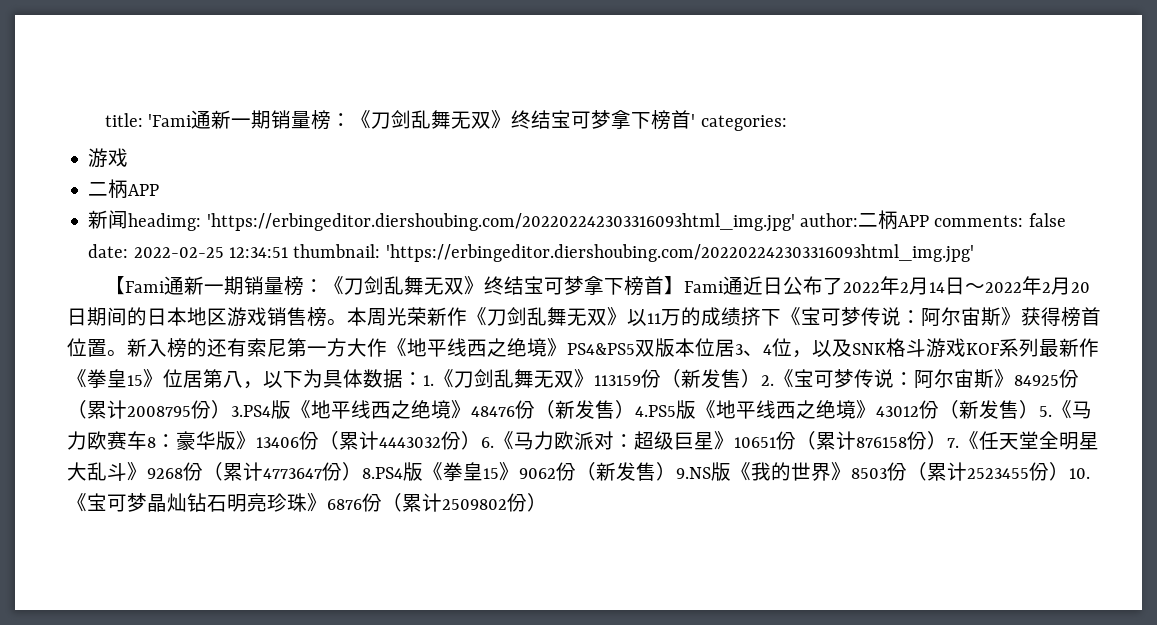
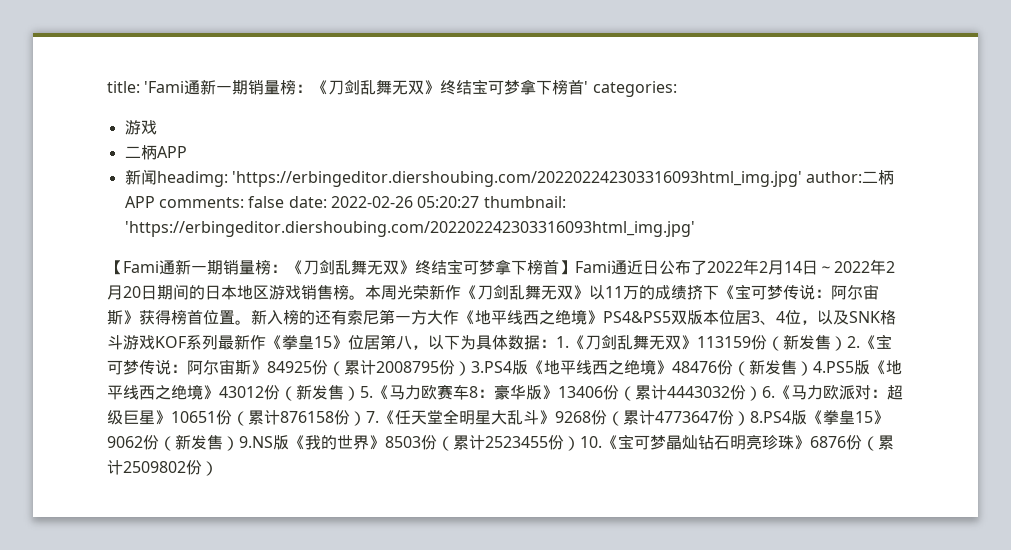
- 新闻headimg: 'https://erbingeditor.diershoubing.com/202202242303316093html_img.jpg' author:二柄APP comments: false date: 2022-02-25 12:34:51 thumbnail: 'https://erbingeditor.diershoubing.com/202202242303316093html_img.jpg'
+ 新闻headimg: 'https://erbingeditor.diershoubing.com/202202242303316093html_img.jpg' author:二柄APP comments: false date: 2022-02-26 05:20:27 thumbnail: 'https://erbingeditor.diershoubing.com/202202242303316093html_img.jpg'

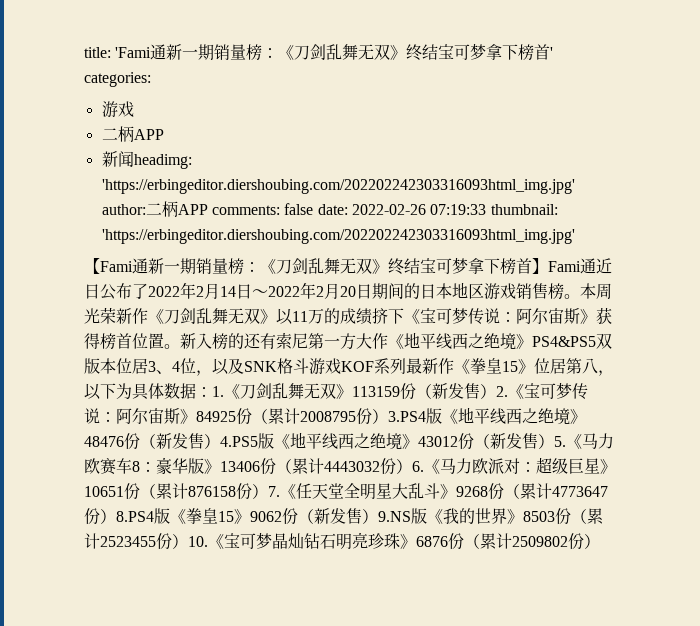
- 新闻headimg: 'https://erbingeditor.diershoubing.com/202202242303316093html_img.jpg' author:二柄APP comments: false date: 2022-02-26 05:20:27 thumbnail: 'https://erbingeditor.diershoubing.com/202202242303316093html_img.jpg'
+ 新闻headimg: 'https://erbingeditor.diershoubing.com/202202242303316093html_img.jpg' author:二柄APP comments: false date: 2022-02-26 07:19:33 thumbnail: 'https://erbingeditor.diershoubing.com/202202242303316093html_img.jpg'

